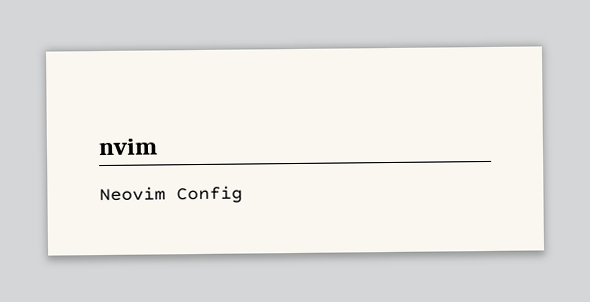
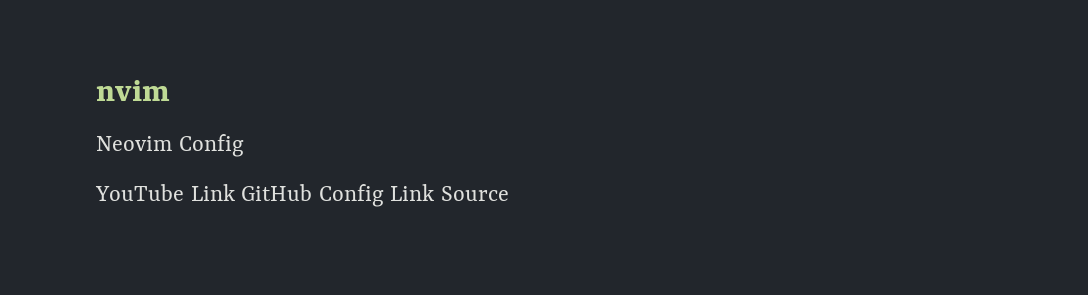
+ YouTube Link GitHub Config Link Source

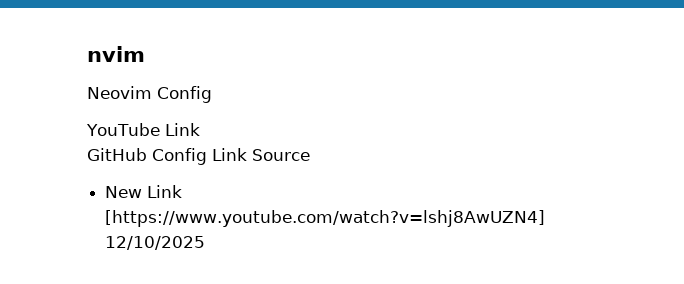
- YouTube Link GitHub Config Link Source
+ YouTube Link
+ GitHub Config Link Source
+ New Link [https://www.youtube.com/watch?v=lshj8AwUZN4] 12/10/2025

